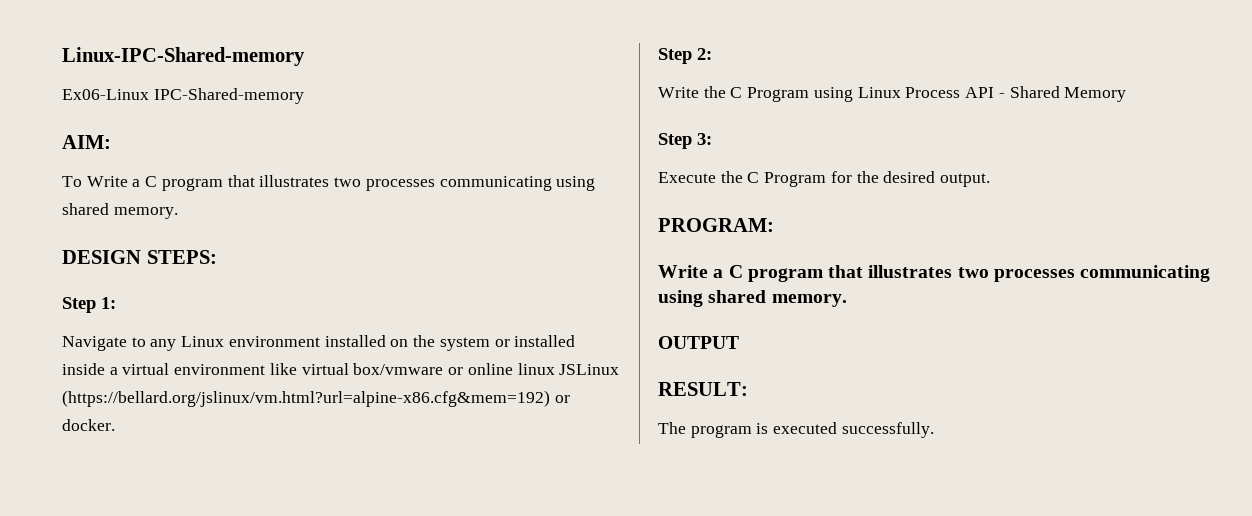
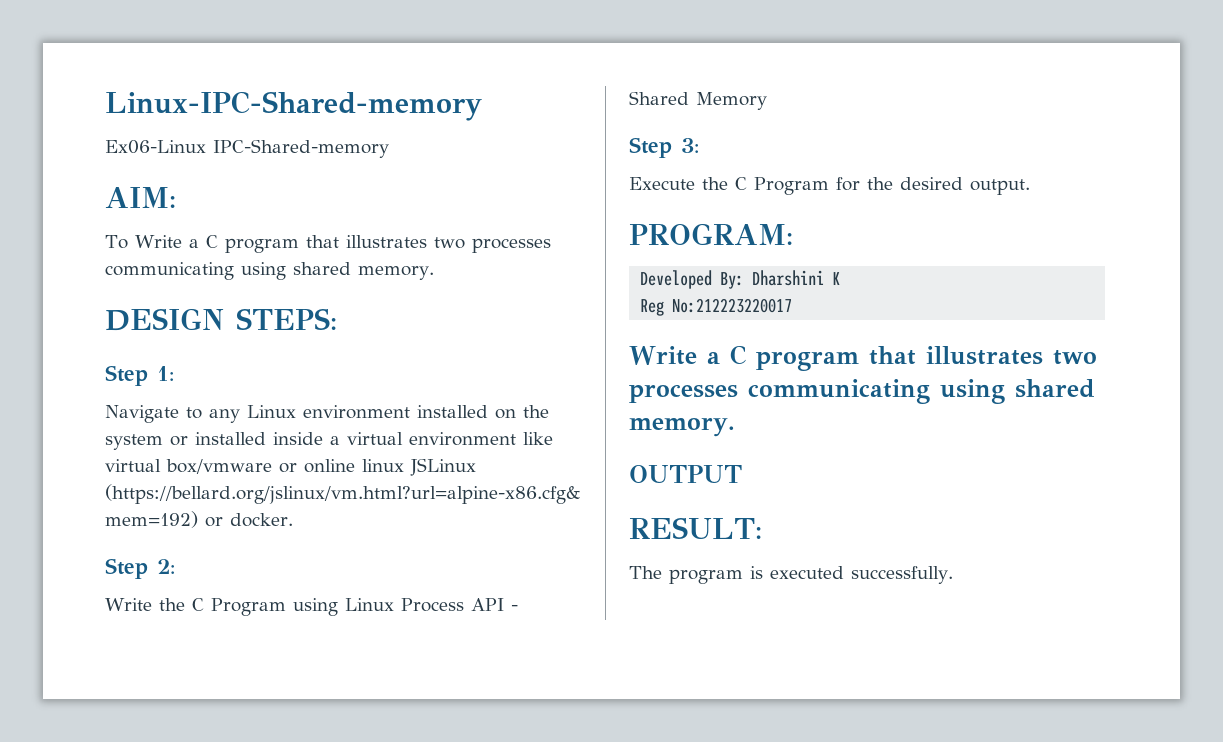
+ Developed By: Dharshini K
+ Reg No:212223220017

